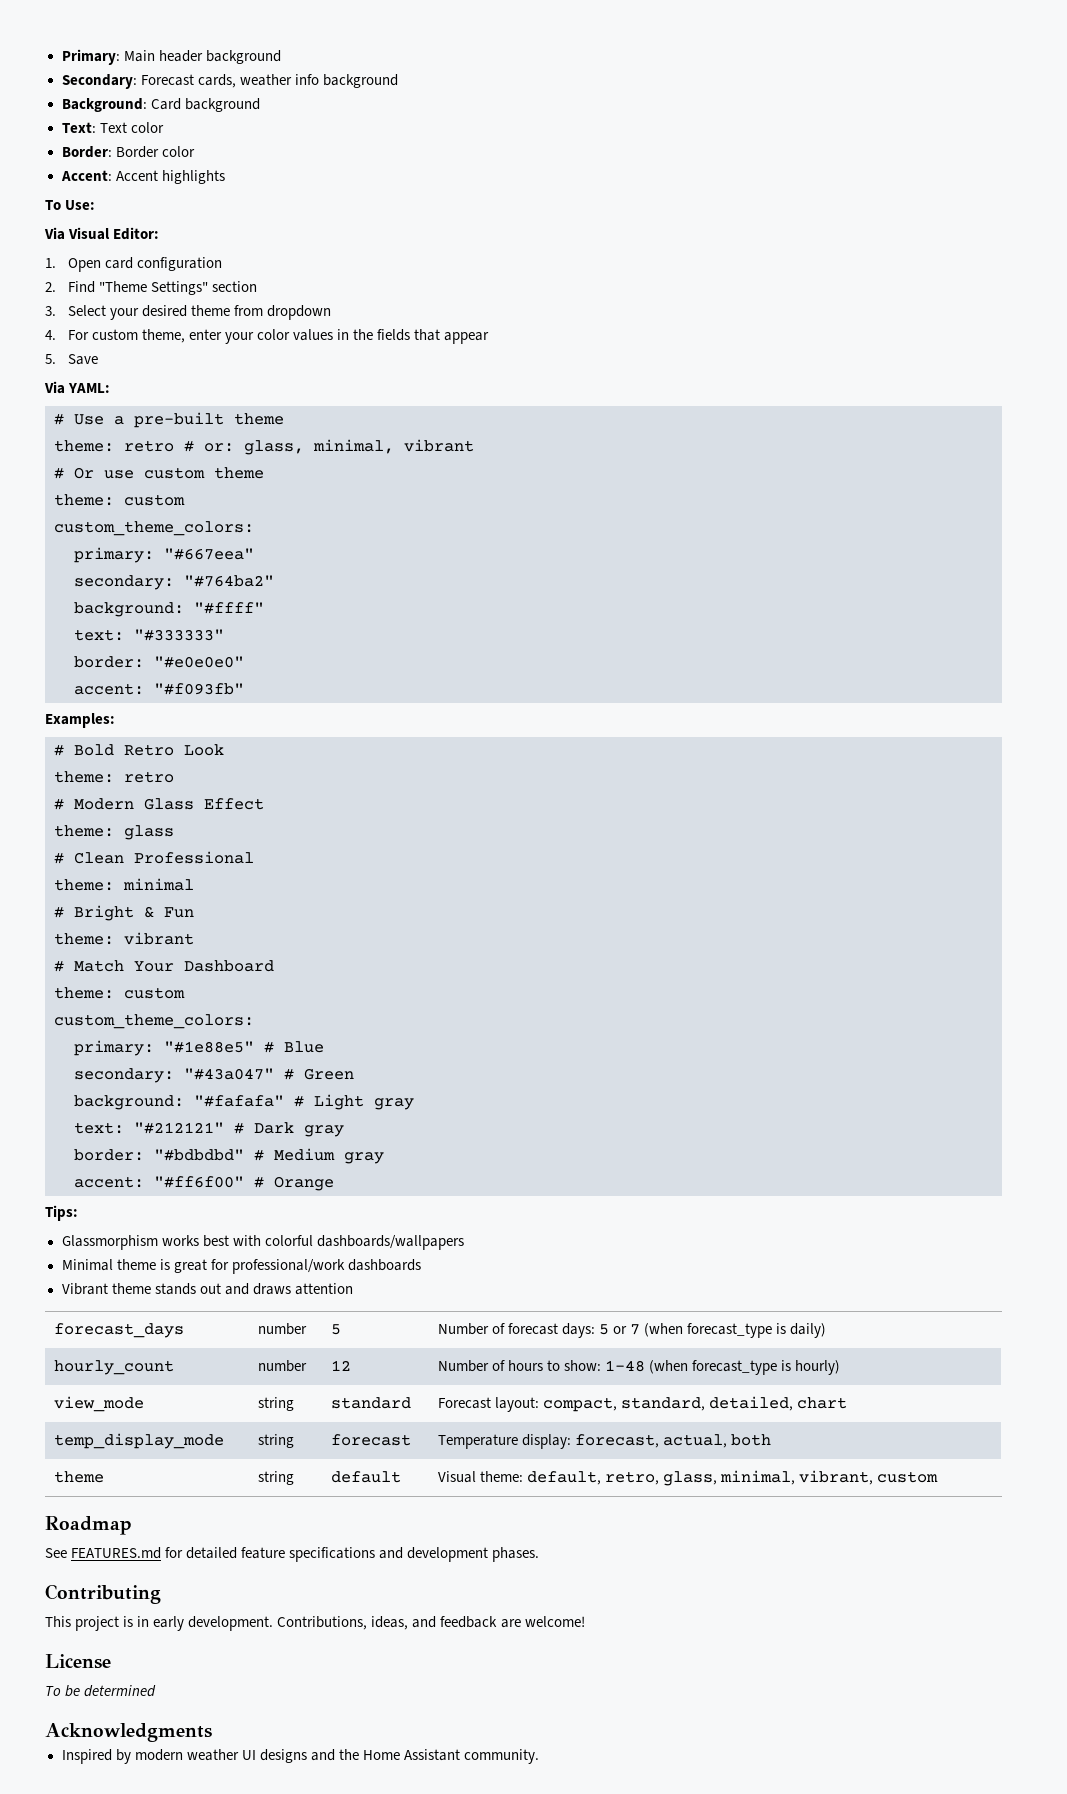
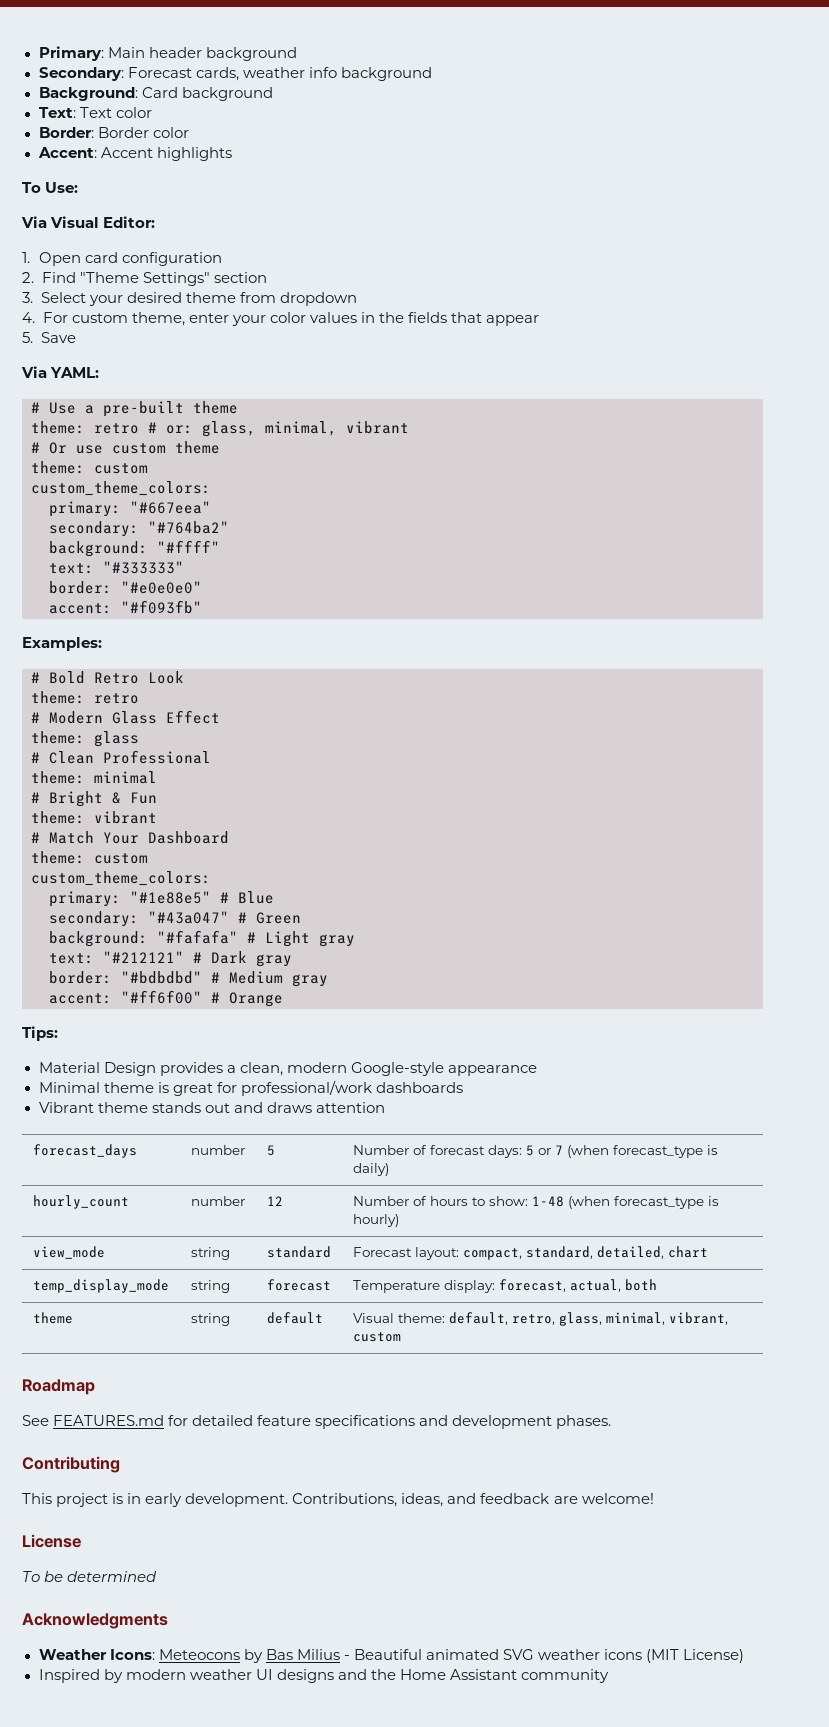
- Glassmorphism works best with colorful dashboards/wallpapers
+ Material Design provides a clean, modern Google-style appearance
+ Weather Icons: Meteocons by Bas Milius - Beautiful animated SVG weather icons (MIT License)
- Inspired by modern weather UI designs and the Home Assistant community.
+ Inspired by modern weather UI designs and the Home Assistant community

